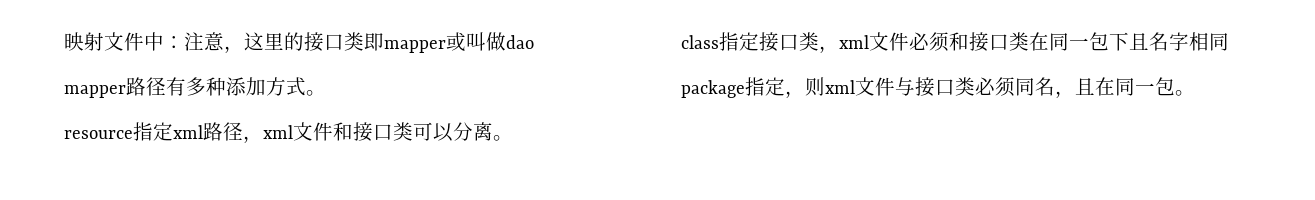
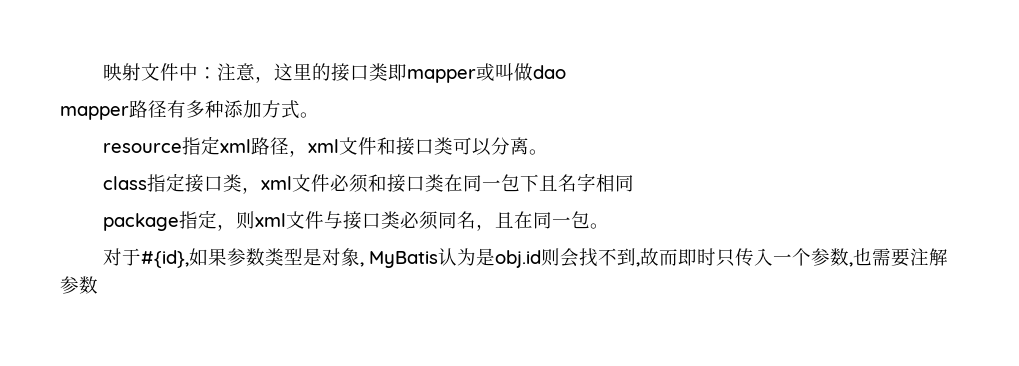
+ 对于#{id},如果参数类型是对象, MyBatis认为是obj.id则会找不到,故而即时只传入一个参数,也需要注解参数

